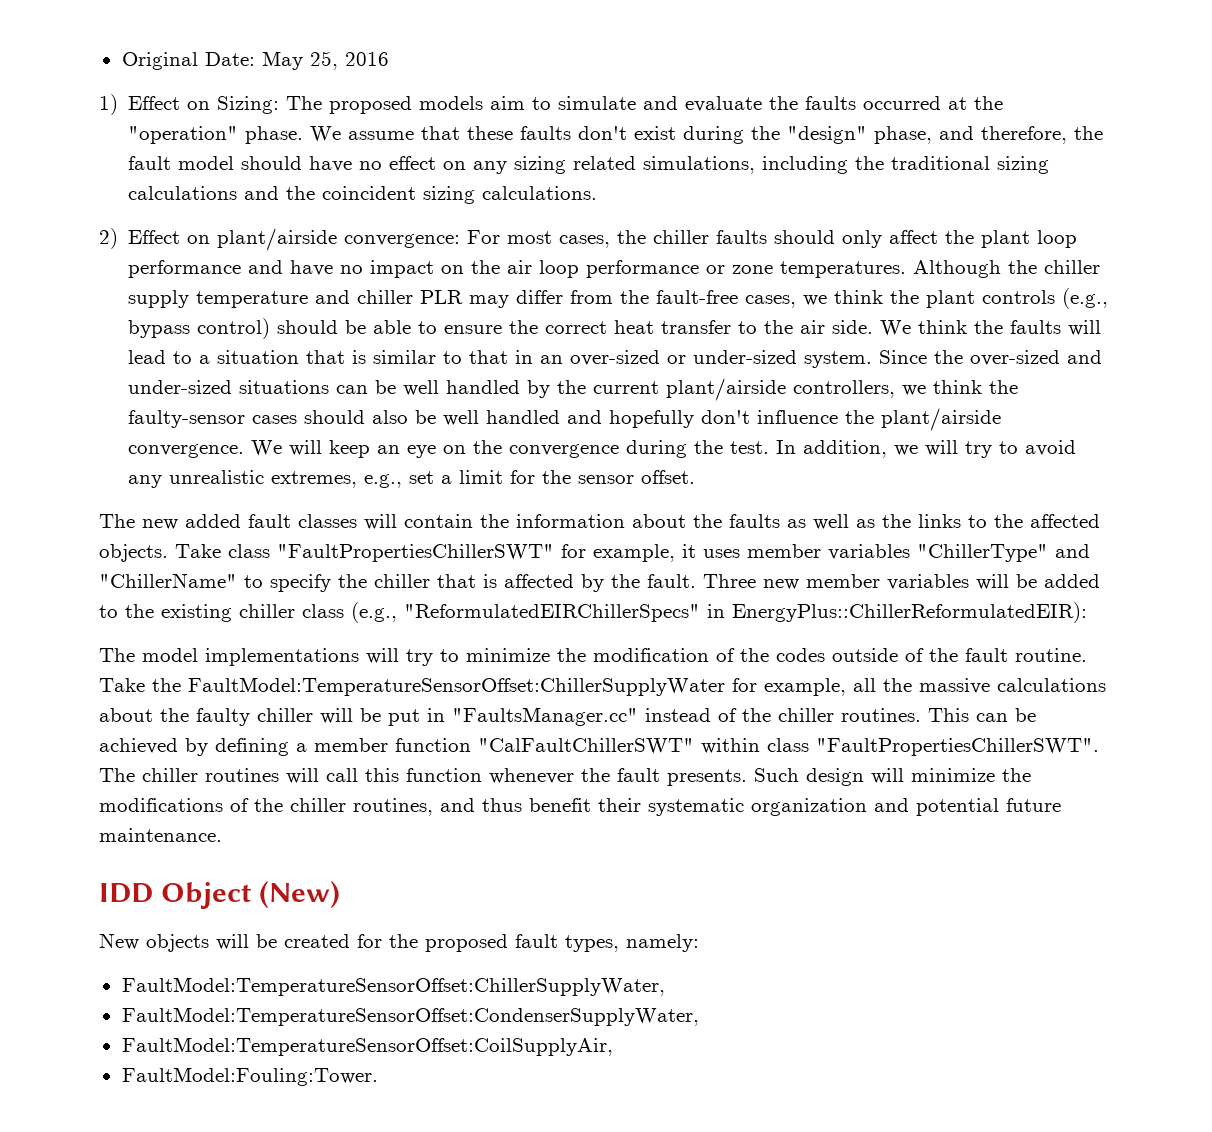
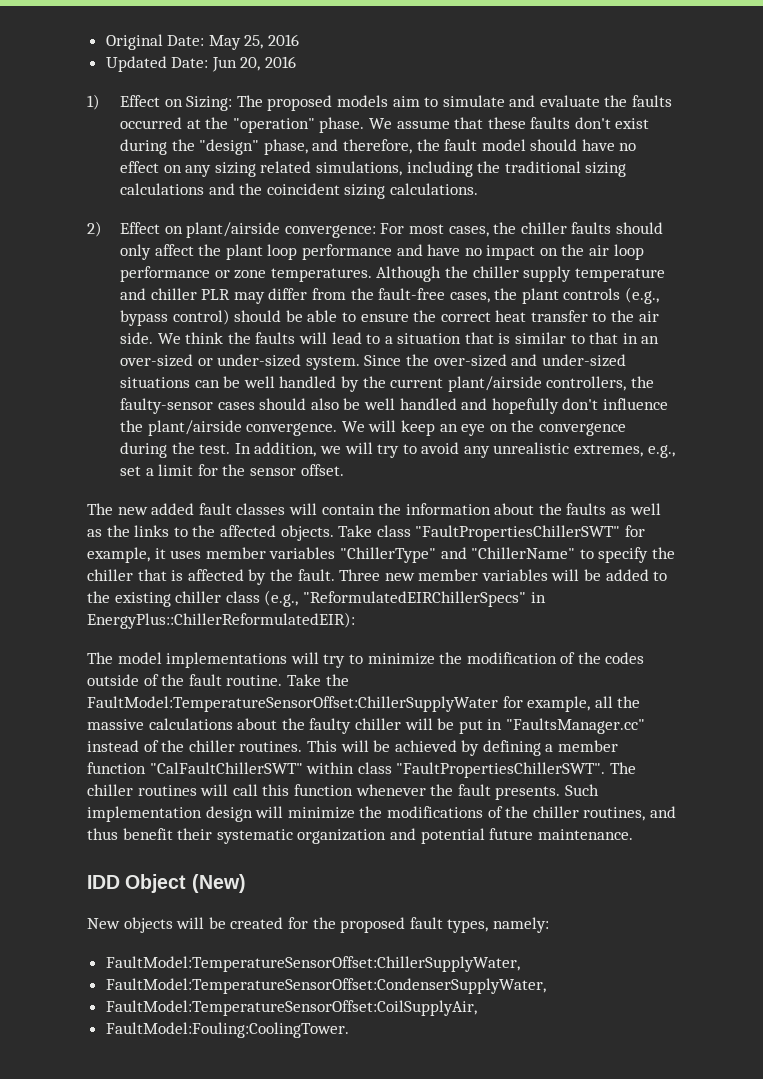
+ Updated Date: Jun 20, 2016
- Although the chiller supply temperature and chiller PLR may differ from the fault-free cases, we think the plant controls (e.g., bypass control) should be able to ensure the correct heat transfer to the air side.
+ Although the chiller supply temperature and chiller PLR may differ from the fault-free cases, the plant controls (e.g., bypass control) should be able to ensure the correct heat transfer to the air side.
- Since the over-sized and under-sized situations can be well handled by the current plant/airside controllers, we think the faulty-sensor cases should also be well handled and hopefully don't influence the plant/airside convergence.
+ Since the over-sized and under-sized situations can be well handled by the current plant/airside controllers, the faulty-sensor cases should also be well handled and hopefully don't influence the plant/airside convergence.
- This can be achieved by defining a member function "CalFaultChillerSWT" within class "FaultPropertiesChillerSWT".
+ This will be achieved by defining a member function "CalFaultChillerSWT" within class "FaultPropertiesChillerSWT".
- Such design will minimize the modifications of the chiller routines, and thus benefit their systematic organization and potential future maintenance.
+ Such implementation design will minimize the modifications of the chiller routines, and thus benefit their systematic organization and potential future maintenance.
- FaultModel:Fouling:Tower.
+ FaultModel:Fouling:CoolingTower.

